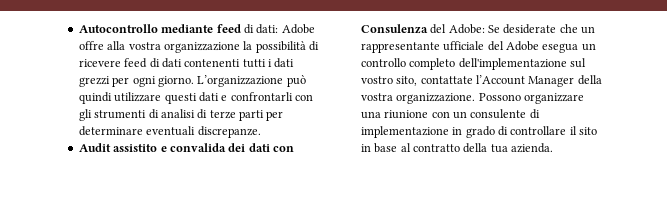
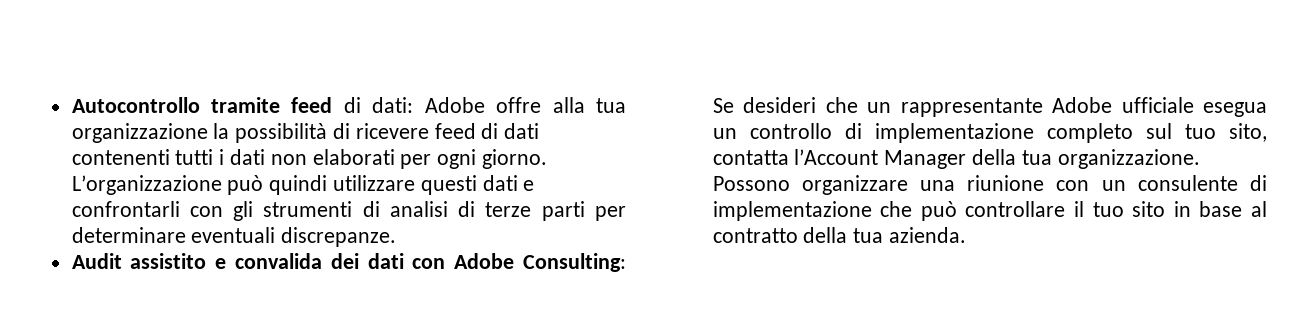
- Autocontrollo mediante feed di dati: Adobe offre alla vostra organizzazione la possibilità di ricevere feed di dati contenenti tutti i dati grezzi per ogni giorno.
+ Autocontrollo tramite feed di dati: Adobe offre alla tua organizzazione la possibilità di ricevere feed di dati contenenti tutti i dati non elaborati per ogni giorno.
- Audit assistito e convalida dei dati con Consulenza del Adobe: Se desiderate che un rappresentante ufficiale del Adobe esegua un controllo completo dell'implementazione sul vostro sito, contattate l’Account Manager della vostra organizzazione.
+ Audit assistito e convalida dei dati con Adobe Consulting: Se desideri che un rappresentante Adobe ufficiale esegua un controllo di implementazione completo sul tuo sito, contatta l’Account Manager della tua organizzazione.
- Possono organizzare una riunione con un consulente di implementazione in grado di controllare il sito in base al contratto della tua azienda.
+ Possono organizzare una riunione con un consulente di implementazione che può controllare il tuo sito in base al contratto della tua azienda.

